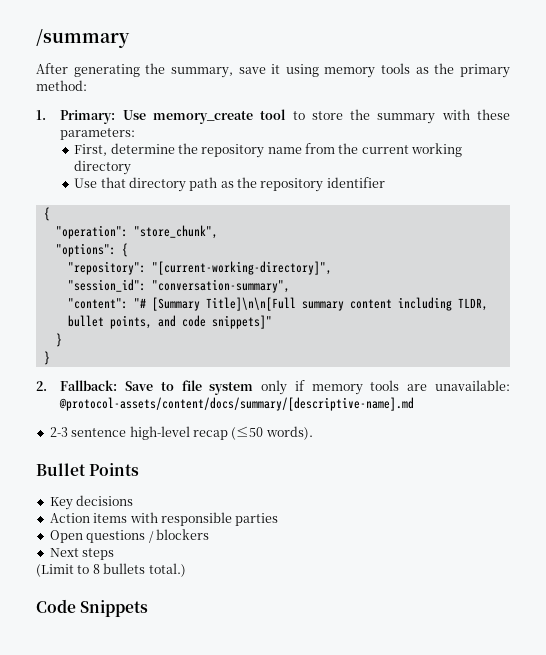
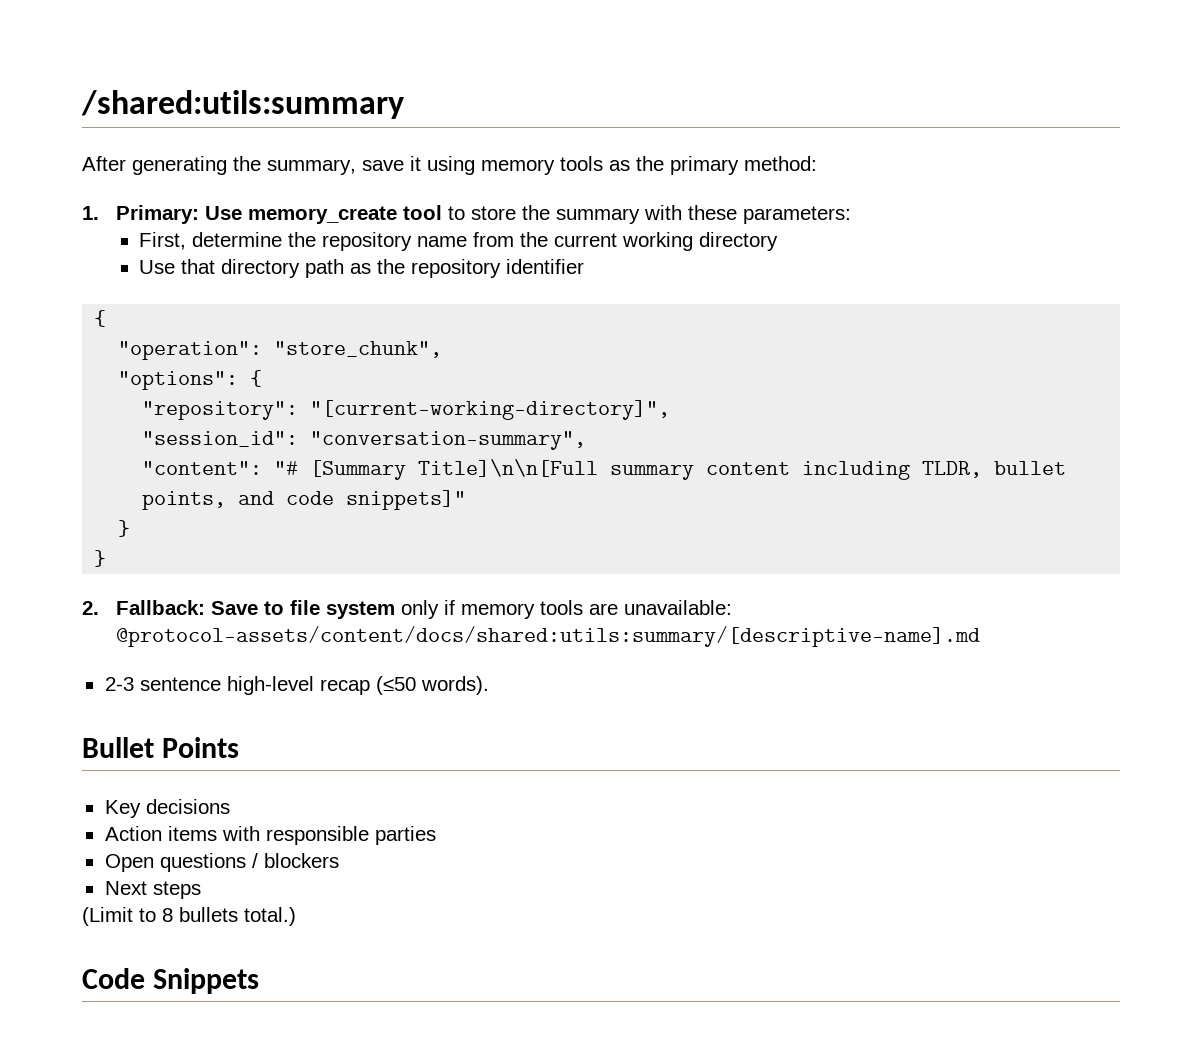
- /summary
+ /shared:utils:summary
- 2. Fallback: Save to file system only if memory tools are unavailable: @protocol-assets/content/docs/summary/[descriptive-name].md
+ 2. Fallback: Save to file system only if memory tools are unavailable: @protocol-assets/content/docs/shared:utils:summary/[descriptive-name].md

